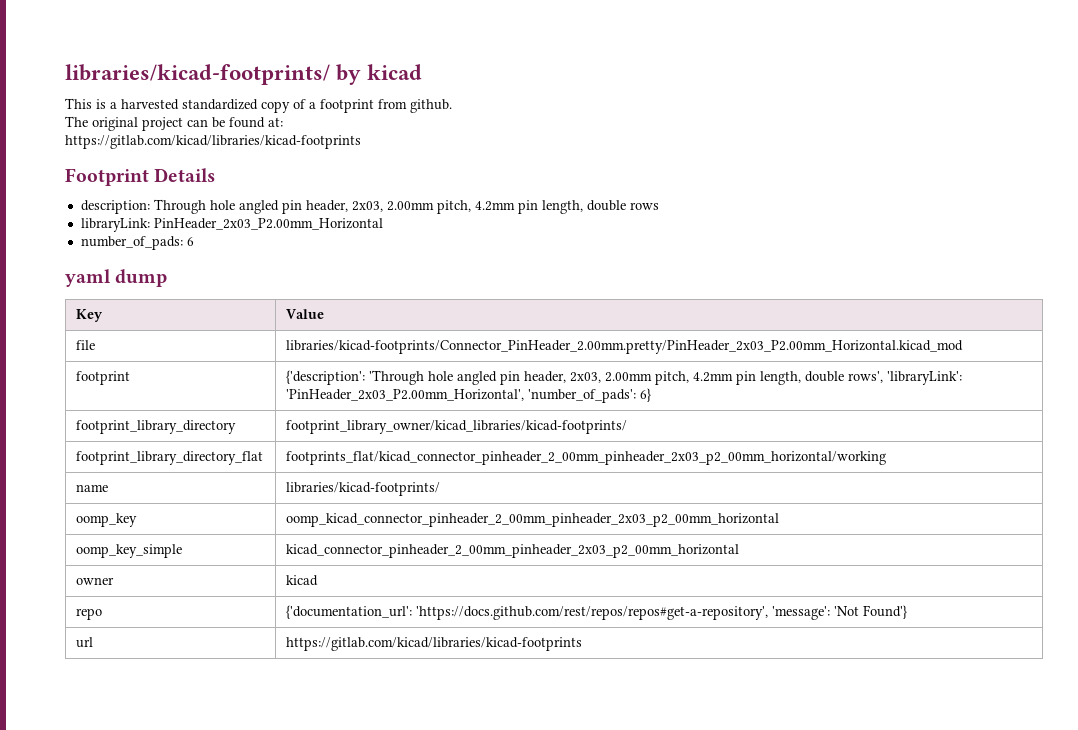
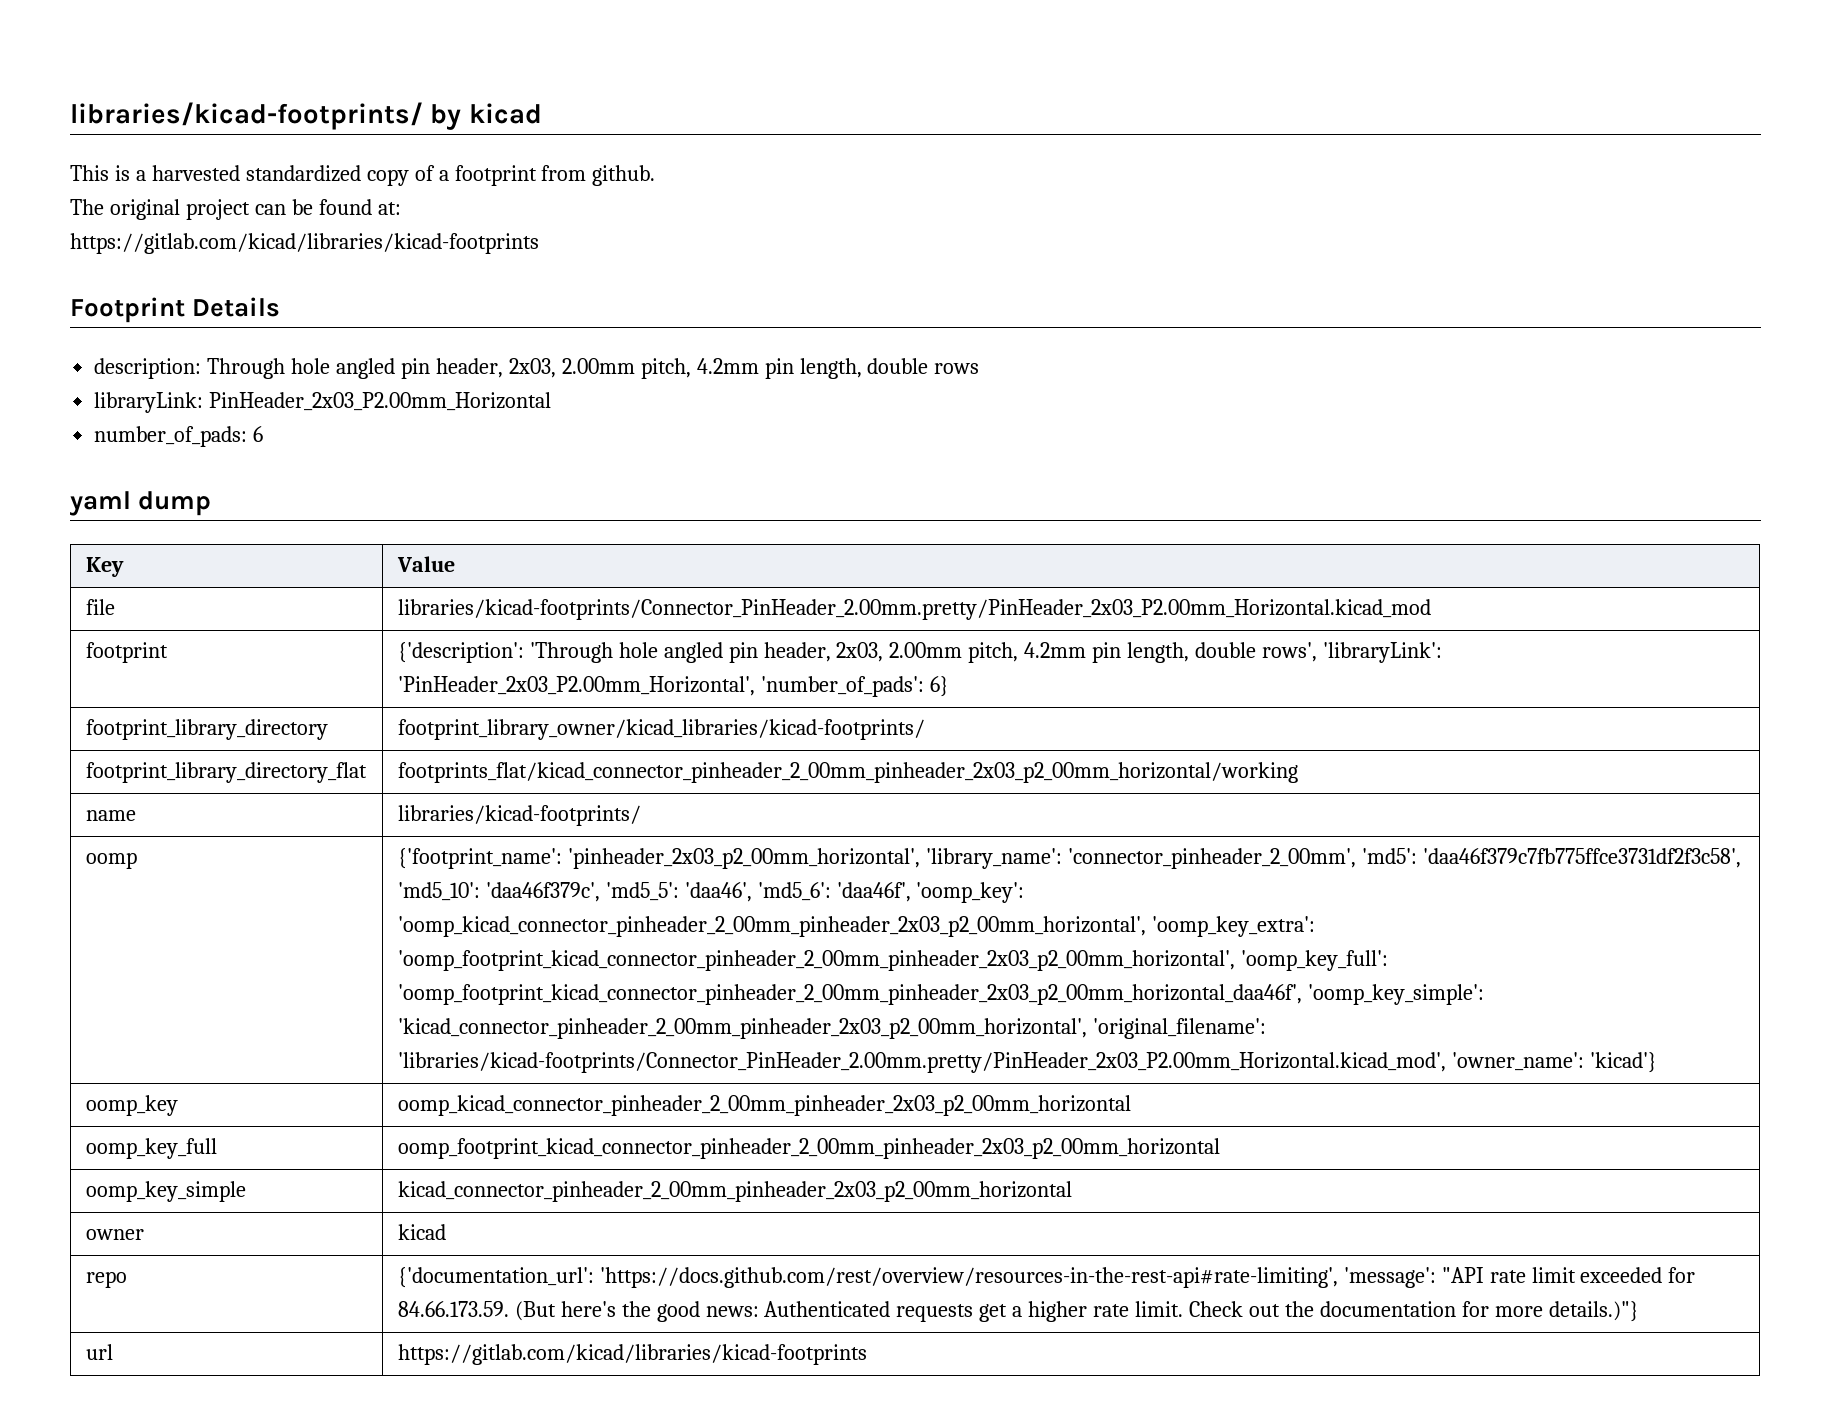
+ oomp | {'footprint_name': 'pinheader_2x03_p2_00mm_horizontal', 'library_name': 'connector_pinheader_2_00mm', 'md5': 'daa46f379c7fb775ffce3731df2f3c58', 'md5_10': 'daa46f379c', 'md5_5': 'daa46', 'md5_6': 'daa46f', 'oomp_key': 'oomp_kicad_connector_pinheader_2_00mm_pinheader_2x03_p2_00mm_horizontal', 'oomp_key_extra': 'oomp_footprint_kicad_connector_pinheader_2_00mm_pinheader_2x03_p2_00mm_horizontal', 'oomp_key_full': 'oomp_footprint_kicad_connector_pinheader_2_00mm_pinheader_2x03_p2_00mm_horizontal_daa46f', 'oomp_key_simple': 'kicad_connector_pinheader_2_00mm_pinheader_2x03_p2_00mm_horizontal', 'original_filename': 'libraries/kicad-footprints/Connector_PinHeader_2.00mm.pretty/PinHeader_2x03_P2.00mm_Horizontal.kicad_mod', 'owner_name': 'kicad'}
+ oomp_key_full | oomp_footprint_kicad_connector_pinheader_2_00mm_pinheader_2x03_p2_00mm_horizontal
- repo | {'documentation_url': 'https://docs.github.com/rest/repos/repos#get-a-repository', 'message': 'Not Found'}
+ repo | {'documentation_url': 'https://docs.github.com/rest/overview/resources-in-the-rest-api#rate-limiting', 'message': "API rate limit exceeded for 84.66.173.59. (But here's the good news: Authenticated requests get a higher rate limit. Check out the documentation for more details.)"}

